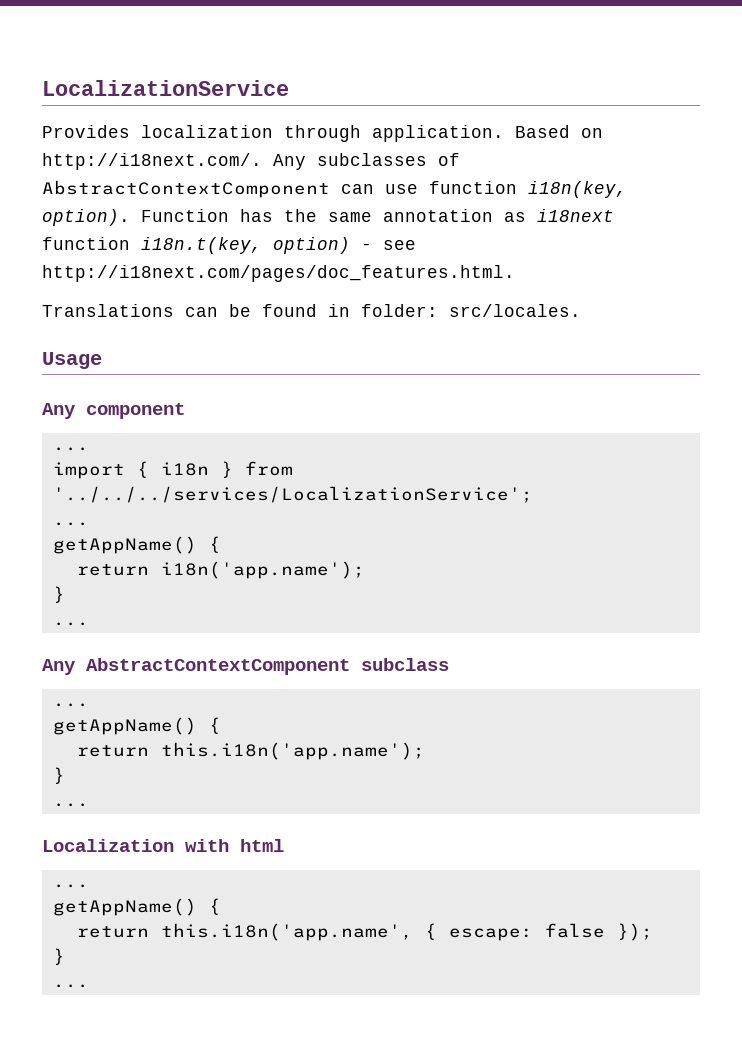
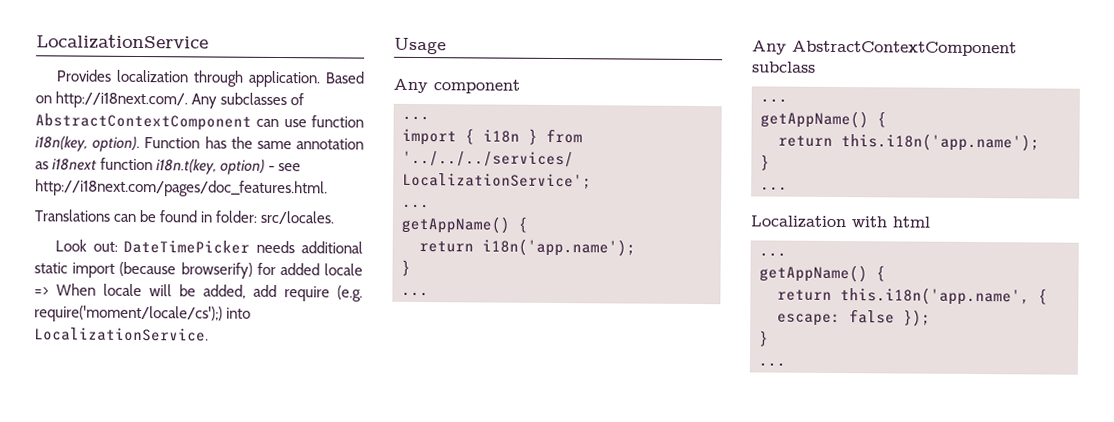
+ Look out: DateTimePicker needs additional static import (because browserify) for added locale => When locale will be added, add require (e.g. require('moment/locale/cs');) into LocalizationService.

